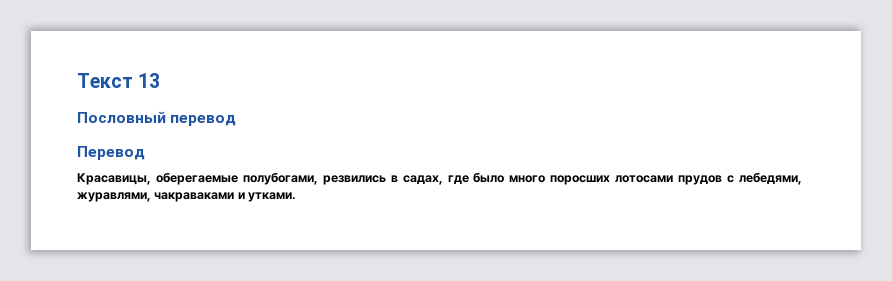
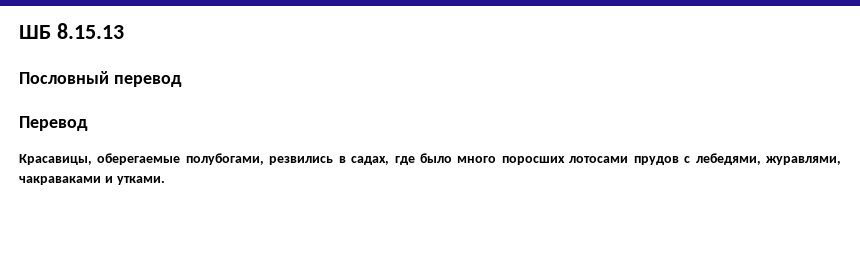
- Текст 13
+ ШБ 8.15.13

